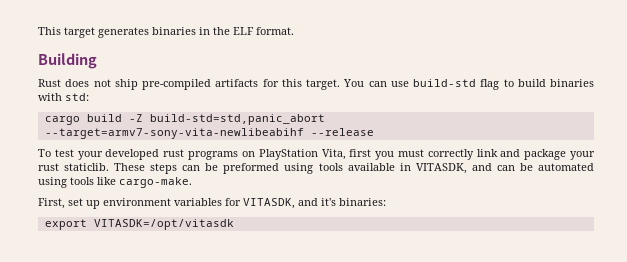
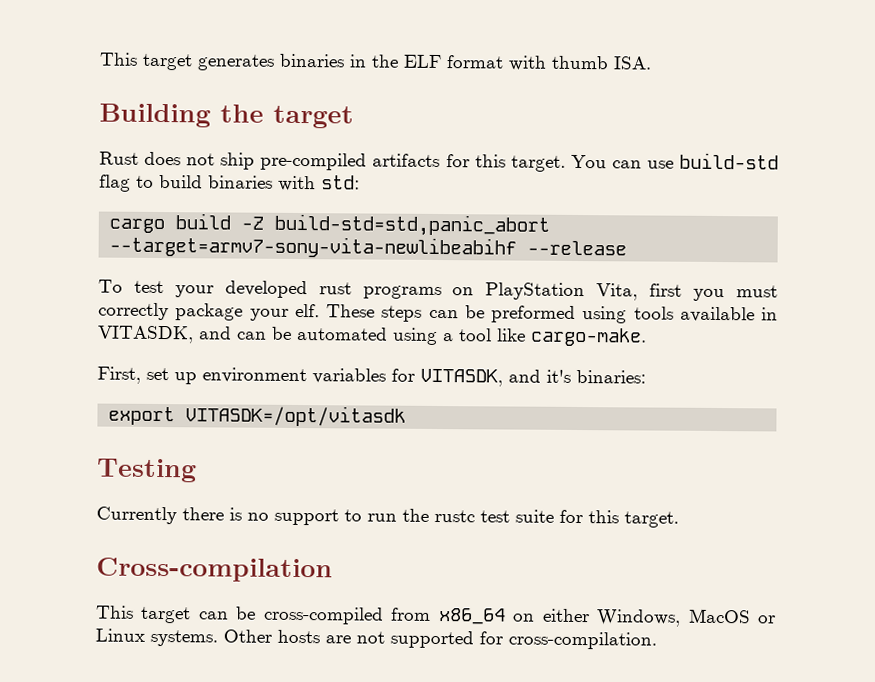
- This target generates binaries in the ELF format.
+ This target generates binaries in the ELF format with thumb ISA.
- Building
+ Building the target
- To test your developed rust programs on PlayStation Vita, first you must correctly link and package your rust staticlib.
+ To test your developed rust programs on PlayStation Vita, first you must correctly package your elf.
- These steps can be preformed using tools available in VITASDK, and can be automated using tools like cargo-make.
+ These steps can be preformed using tools available in VITASDK, and can be automated using a tool like cargo-make.
+ Testing
+ Currently there is no support to run the rustc test suite for this target.
+ Cross-compilation
+ This target can be cross-compiled from x86_64 on either Windows, MacOS or Linux systems. Other hosts are not supported for cross-compilation.

